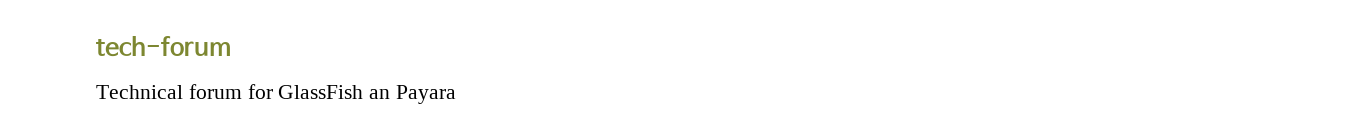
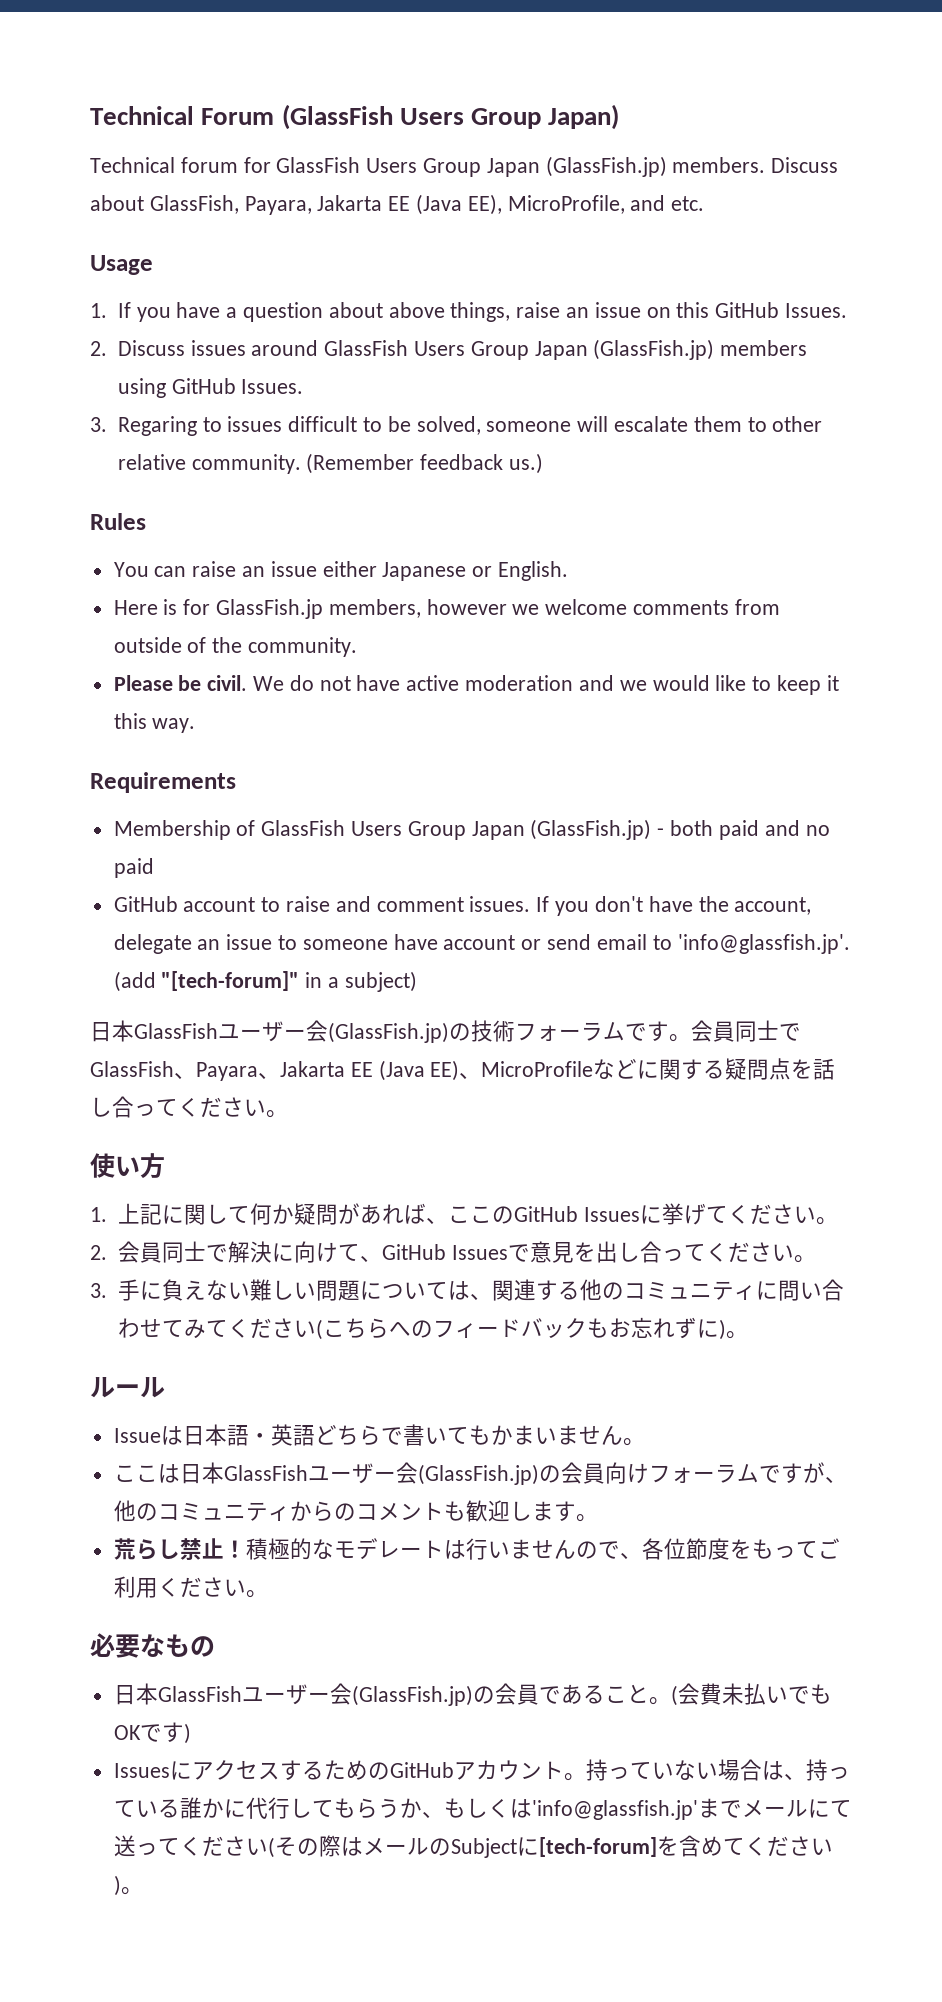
- tech-forum
- Technical forum for GlassFish an Payara
+ Technical Forum (GlassFish Users Group Japan)
+ Technical forum for GlassFish Users Group Japan (GlassFish.jp) members. Discuss about GlassFish, Payara, Jakarta EE (Java EE), MicroProfile, and etc.
+ Usage
+ 1. If you have a question about above things, raise an issue on this GitHub Issues.
+ 2. Discuss issues around GlassFish Users Group Japan (GlassFish.jp) members using GitHub Issues.
+ 3. Regaring to issues difficult to be solved, someone will escalate them to other relative community. (Remember feedback us.)
+ Rules
+ You can raise an issue either Japanese or English.
+ Here is for GlassFish.jp members, however we welcome comments from outside of the community.
+ Please be civil. We do not have active moderation and we would like to keep it this way.
+ Requirements
+ Membership of GlassFish Users Group Japan (GlassFish.jp) - both paid and no paid
+ GitHub account to raise and comment issues. If you don't have the account, delegate an issue to someone have account or send email to 'info@glassfish.jp'. (add "[tech-forum]" in a subject)
+ 日本GlassFishユーザー会(GlassFish.jp)の技術フォーラムです。会員同士でGlassFish、Payara、Jakarta EE (Java EE)、MicroProfileなどに関する疑問点を話し合ってください。
+ 使い方
+ 1.上記に関して何か疑問があれば、ここのGitHub Issuesに挙げてください。
+ 2.会員同士で解決に向けて、GitHub Issuesで意見を出し合ってください。
+ 3.手に負えない難しい問題については、関連する他のコミュニティに問い合わせてみてください(こちらへのフィードバックもお忘れずに)。
+ ルール
+ Issueは日本語・英語どちらで書いてもかまいません。
+ ここは日本GlassFishユーザー会(GlassFish.jp)の会員向けフォーラムですが、他のコミュニティからのコメントも歓迎します。
+ 荒らし禁止！積極的なモデレートは行いませんので、各位節度をもってご利用ください。
+ 必要なもの
+ 日本GlassFishユーザー会(GlassFish.jp)の会員であること。(会費未払いでもOKです)
+ IssuesにアクセスするためのGitHubアカウント。持っていない場合は、持っている誰かに代行してもらうか、もしくは'info@glassfish.jp'までメールにて送ってください(その際はメールのSubjectに[tech-forum]を含めてください)。

